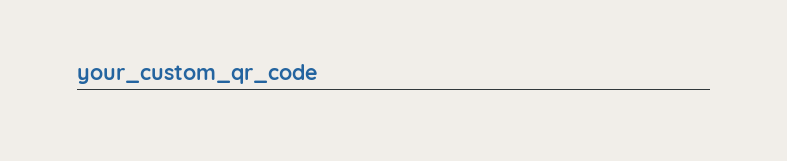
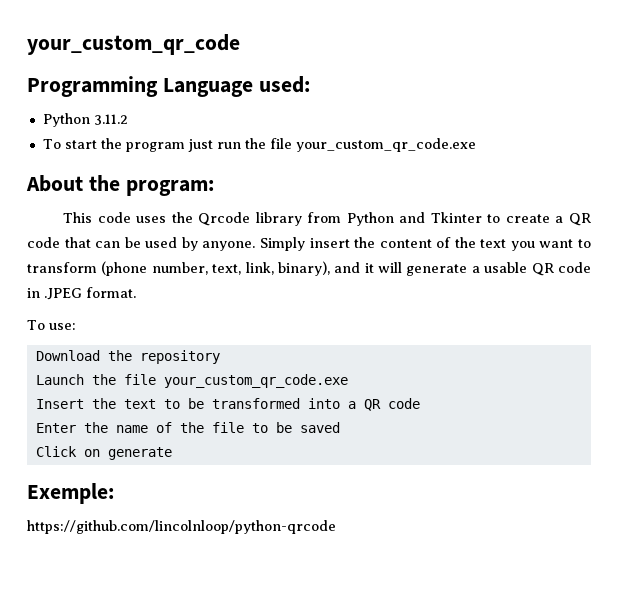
+ Programming Language used:
+ Python 3.11.2
+ To start the program just run the file your_custom_qr_code.exe
+ About the program:
+ This code uses the Qrcode library from Python and Tkinter to create a QR code that can be used by anyone. Simply insert the content of the text you want to transform (phone number, text, link, binary), and it will generate a usable QR code in .JPEG format.
+ To use:
+ Download the repository
+ Launch the file your_custom_qr_code.exe
+ Insert the text to be transformed into a QR code
+ Enter the name of the file to be saved
+ Click on generate
+ Exemple:
+ https://github.com/lincolnloop/python-qrcode

